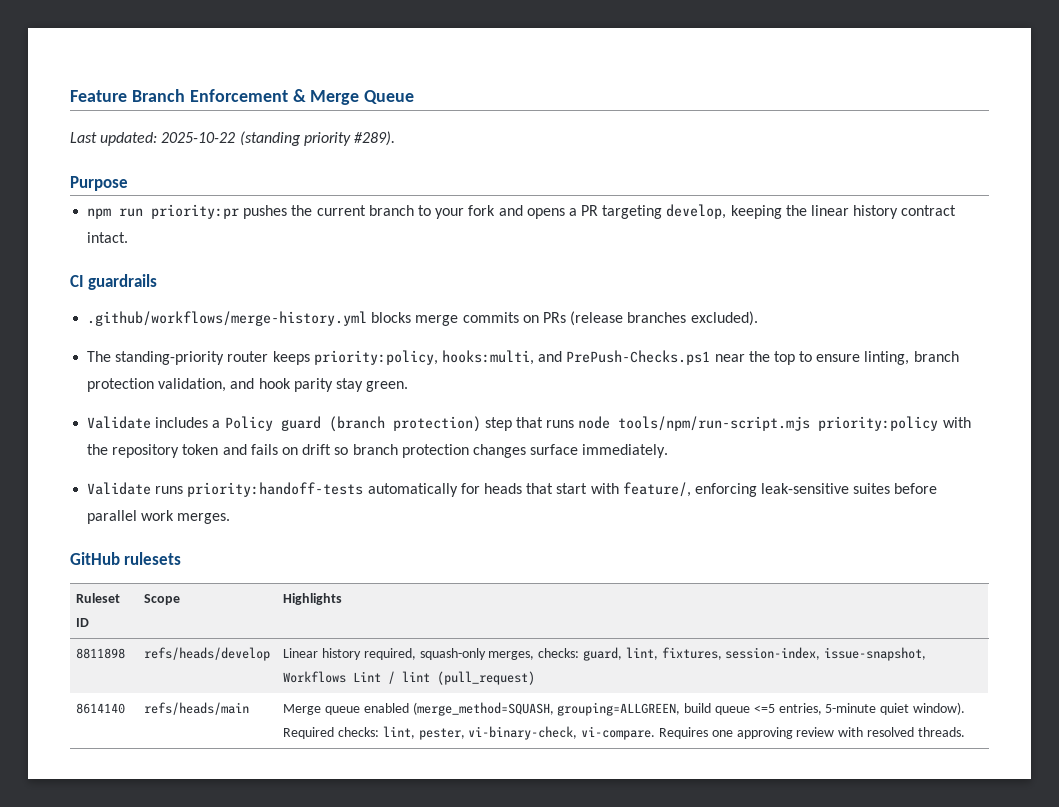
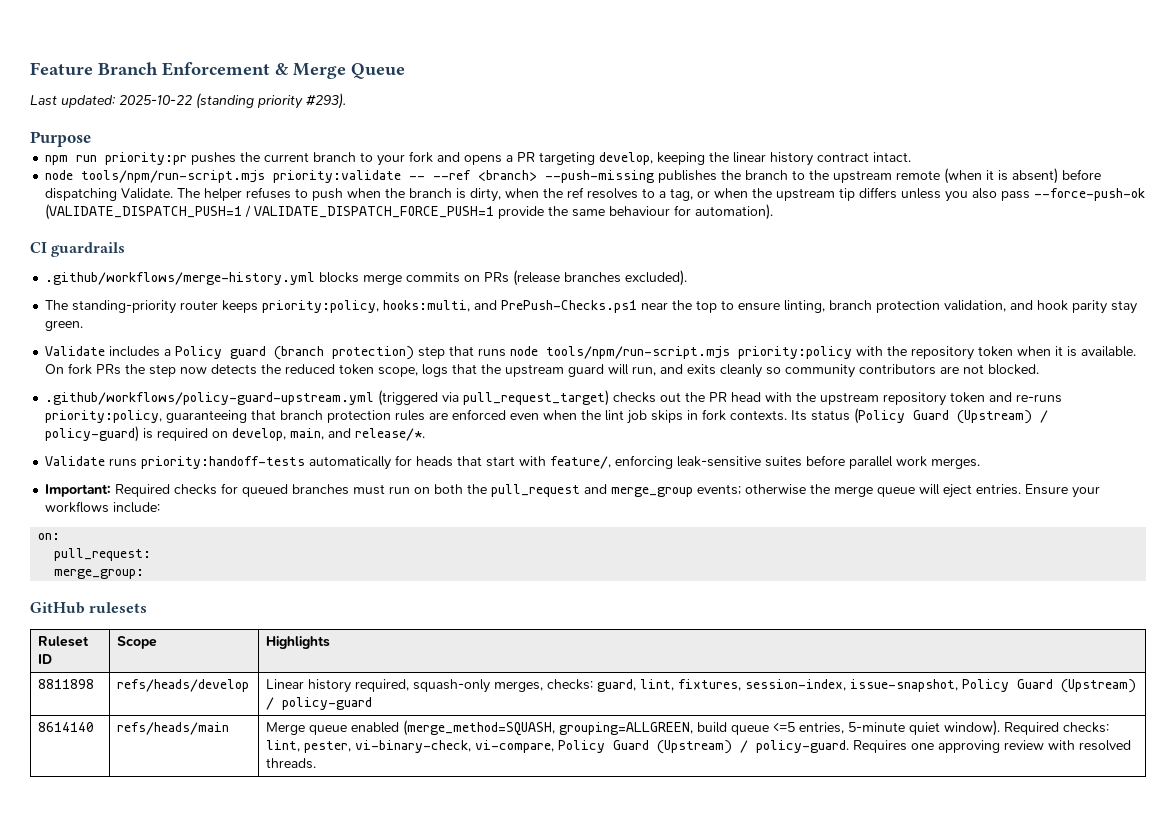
- Last updated: 2025-10-22 (standing priority #289).
+ Last updated: 2025-10-22 (standing priority #293).
+ node tools/npm/run-script.mjs priority:validate -- --ref <branch> --push-missing publishes the branch to the upstream remote (when it is absent) before dispatching Validate. The helper refuses to push when the branch is dirty, when the ref resolves to a tag, or when the upstream tip differs unless you also pass --force-push-ok (VALIDATE_DISPATCH_PUSH=1 / VALIDATE_DISPATCH_FORCE_PUSH=1 provide the same behaviour for automation).
- Validate includes a Policy guard (branch protection) step that runs node tools/npm/run-script.mjs priority:policy with the repository token and fails on drift so branch protection changes surface immediately.
+ Validate includes a Policy guard (branch protection) step that runs node tools/npm/run-script.mjs priority:policy with the repository token when it is available. On fork PRs the step now detects the reduced token scope, logs that the upstream guard will run, and exits cleanly so community contributors are not blocked.
+ .github/workflows/policy-guard-upstream.yml (triggered via pull_request_target) checks out the PR head with the upstream repository token and re-runs priority:policy, guaranteeing that branch protection rules are enforced even when the lint job skips in fork contexts. Its status (Policy Guard (Upstream) / policy-guard) is required on develop, main, and release/*.
+ Important: Required checks for queued branches must run on both the pull_request and merge_group events; otherwise the merge queue will eject entries. Ensure your workflows include:
+ on:
+ pull_request:
+ merge_group:
- 8811898 | refs/heads/develop | Linear history required, squash-only merges, checks: guard, lint, fixtures, session-index, issue-snapshot, Workflows Lint / lint (pull_request)
+ 8811898 | refs/heads/develop | Linear history required, squash-only merges, checks: guard, lint, fixtures, session-index, issue-snapshot, Policy Guard (Upstream) / policy-guard
- 8614140 | refs/heads/main | Merge queue enabled (merge_method=SQUASH, grouping=ALLGREEN, build queue <=5 entries, 5-minute quiet window). Required checks: lint, pester, vi-binary-check, vi-compare. Requires one approving review with resolved threads.
+ 8614140 | refs/heads/main | Merge queue enabled (merge_method=SQUASH, grouping=ALLGREEN, build queue <=5 entries, 5-minute quiet window). Required checks: lint, pester, vi-binary-check, vi-compare, Policy Guard (Upstream) / policy-guard. Requires one approving review with resolved threads.

